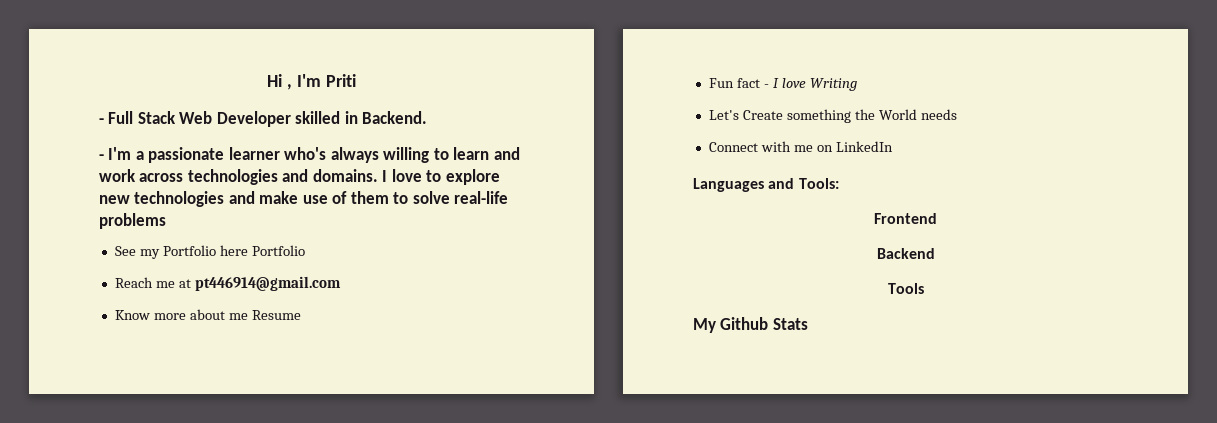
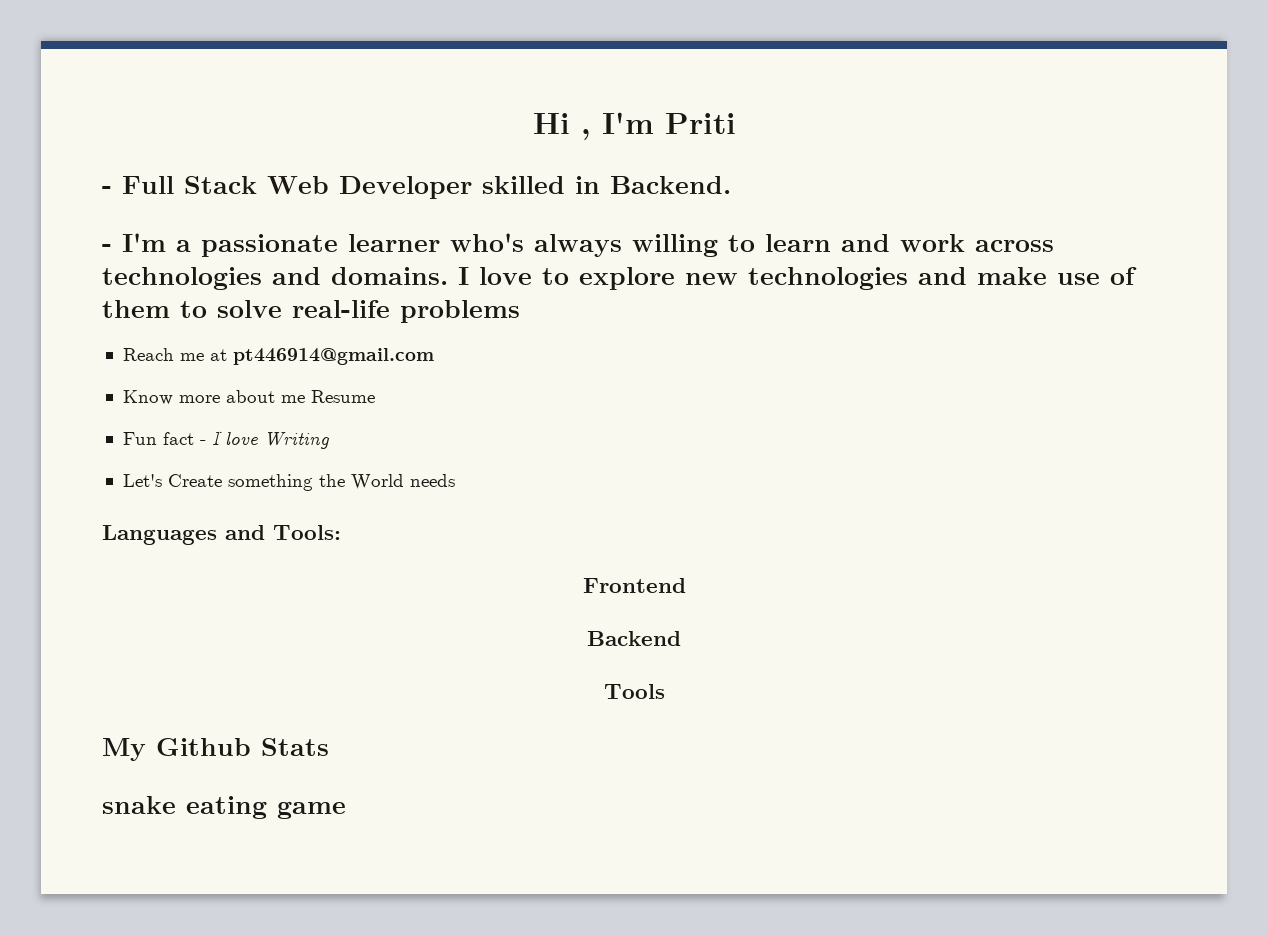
- See my Portfolio here Portfolio
- Connect with me on LinkedIn
+ snake eating game

